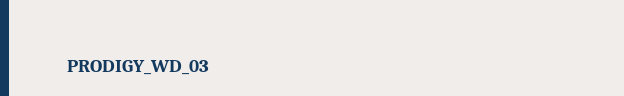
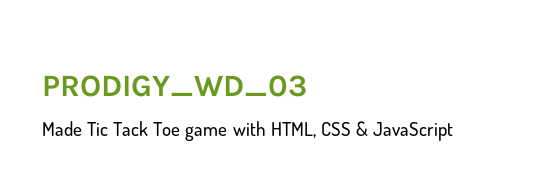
+ Made Tic Tack Toe game with HTML, CSS & JavaScript

